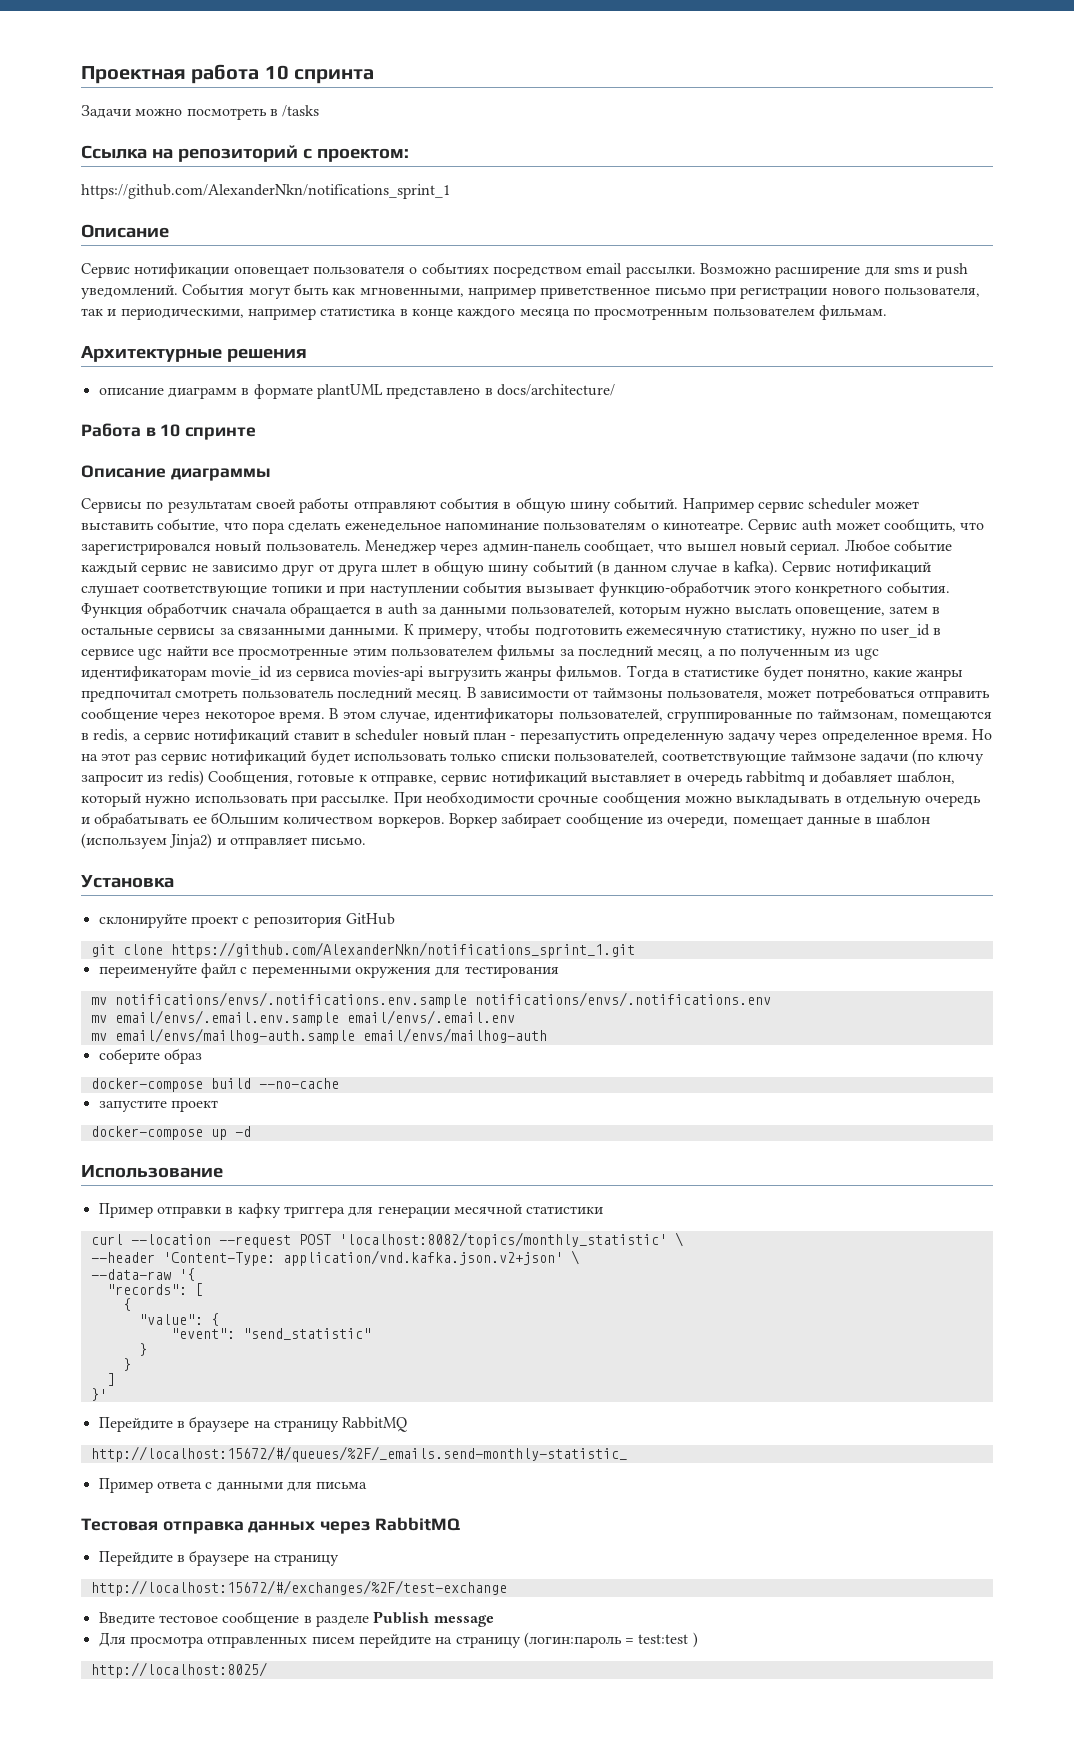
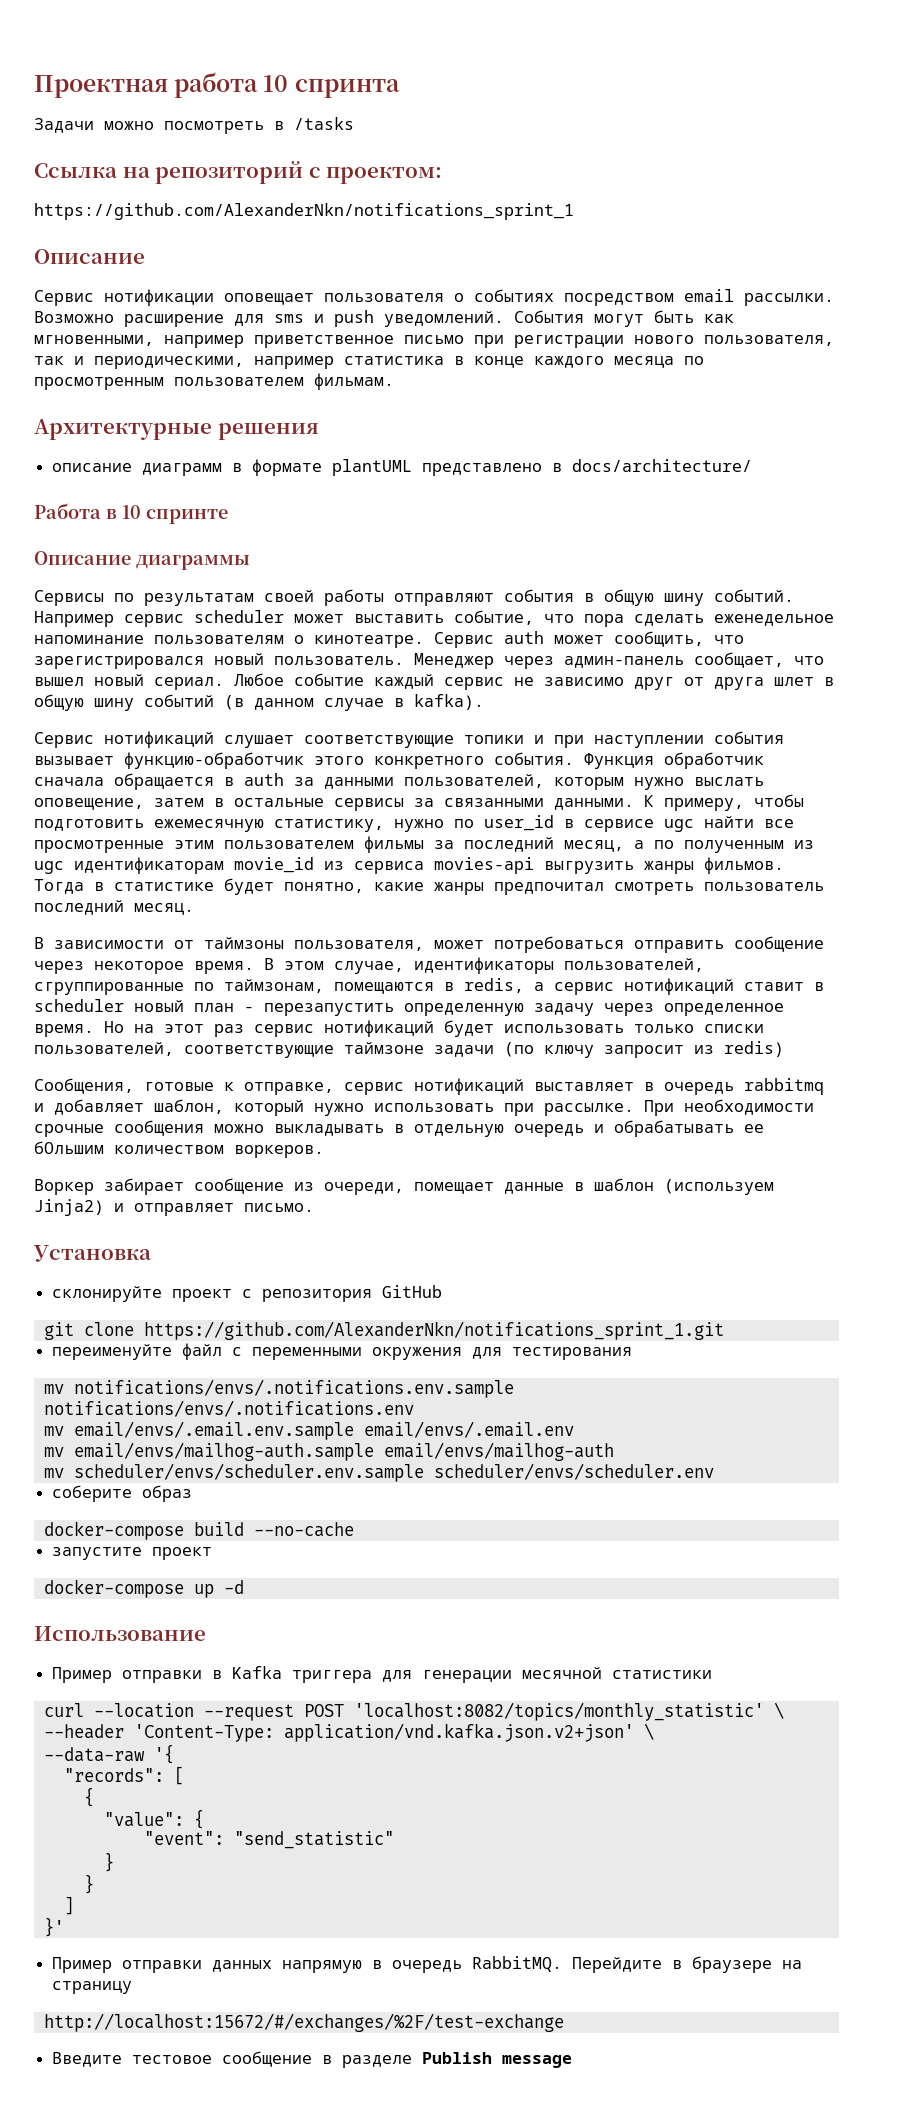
- Любое событие каждый сервис не зависимо друг от друга шлет в общую шину событий (в данном случае в kafka). Сервис нотификаций слушает соответствующие топики и при наступлении события вызывает функцию-обработчик этого конкретного события.
+ Любое событие каждый сервис не зависимо друг от друга шлет в общую шину событий (в данном случае в kafka).
+ Сервис нотификаций слушает соответствующие топики и при наступлении события вызывает функцию-обработчик этого конкретного события.
- Тогда в статистике будет понятно, какие жанры предпочитал смотреть пользователь последний месяц. В зависимости от таймзоны пользователя, может потребоваться отправить сообщение через некоторое время.
+ Тогда в статистике будет понятно, какие жанры предпочитал смотреть пользователь последний месяц.
+ В зависимости от таймзоны пользователя, может потребоваться отправить сообщение через некоторое время.
- Но на этот раз сервис нотификаций будет использовать только списки пользователей, соответствующие таймзоне задачи (по ключу запросит из redis) Сообщения, готовые к отправке, сервис нотификаций выставляет в очередь rabbitmq и добавляет шаблон, который нужно использовать при рассылке.
+ Но на этот раз сервис нотификаций будет использовать только списки пользователей, соответствующие таймзоне задачи (по ключу запросит из redis)
+ Сообщения, готовые к отправке, сервис нотификаций выставляет в очередь rabbitmq и добавляет шаблон, который нужно использовать при рассылке.
- При необходимости срочные сообщения можно выкладывать в отдельную очередь и обрабатывать ее бОльшим количеством воркеров. Воркер забирает сообщение из очереди, помещает данные в шаблон (используем Jinja2) и отправляет письмо.
+ При необходимости срочные сообщения можно выкладывать в отдельную очередь и обрабатывать ее бОльшим количеством воркеров.
+ Воркер забирает сообщение из очереди, помещает данные в шаблон (используем Jinja2) и отправляет письмо.
+ mv scheduler/envs/scheduler.env.sample scheduler/envs/scheduler.env
- Пример отправки в кафку триггера для генерации месячной статистики
+ Пример отправки в Kafka триггера для генерации месячной статистики
- Перейдите в браузере на страницу RabbitMQ
- http://localhost:15672/#/queues/%2F/_emails.send-monthly-statistic_
- Пример ответа с данными для письма
- Тестовая отправка данных через RabbitMQ
- Перейдите в браузере на страницу
+ Пример отправки данных напрямую в очередь RabbitMQ. Перейдите в браузере на страницу
- Для просмотра отправленных писем перейдите на страницу (логин:пароль = test:test )
- http://localhost:8025/

